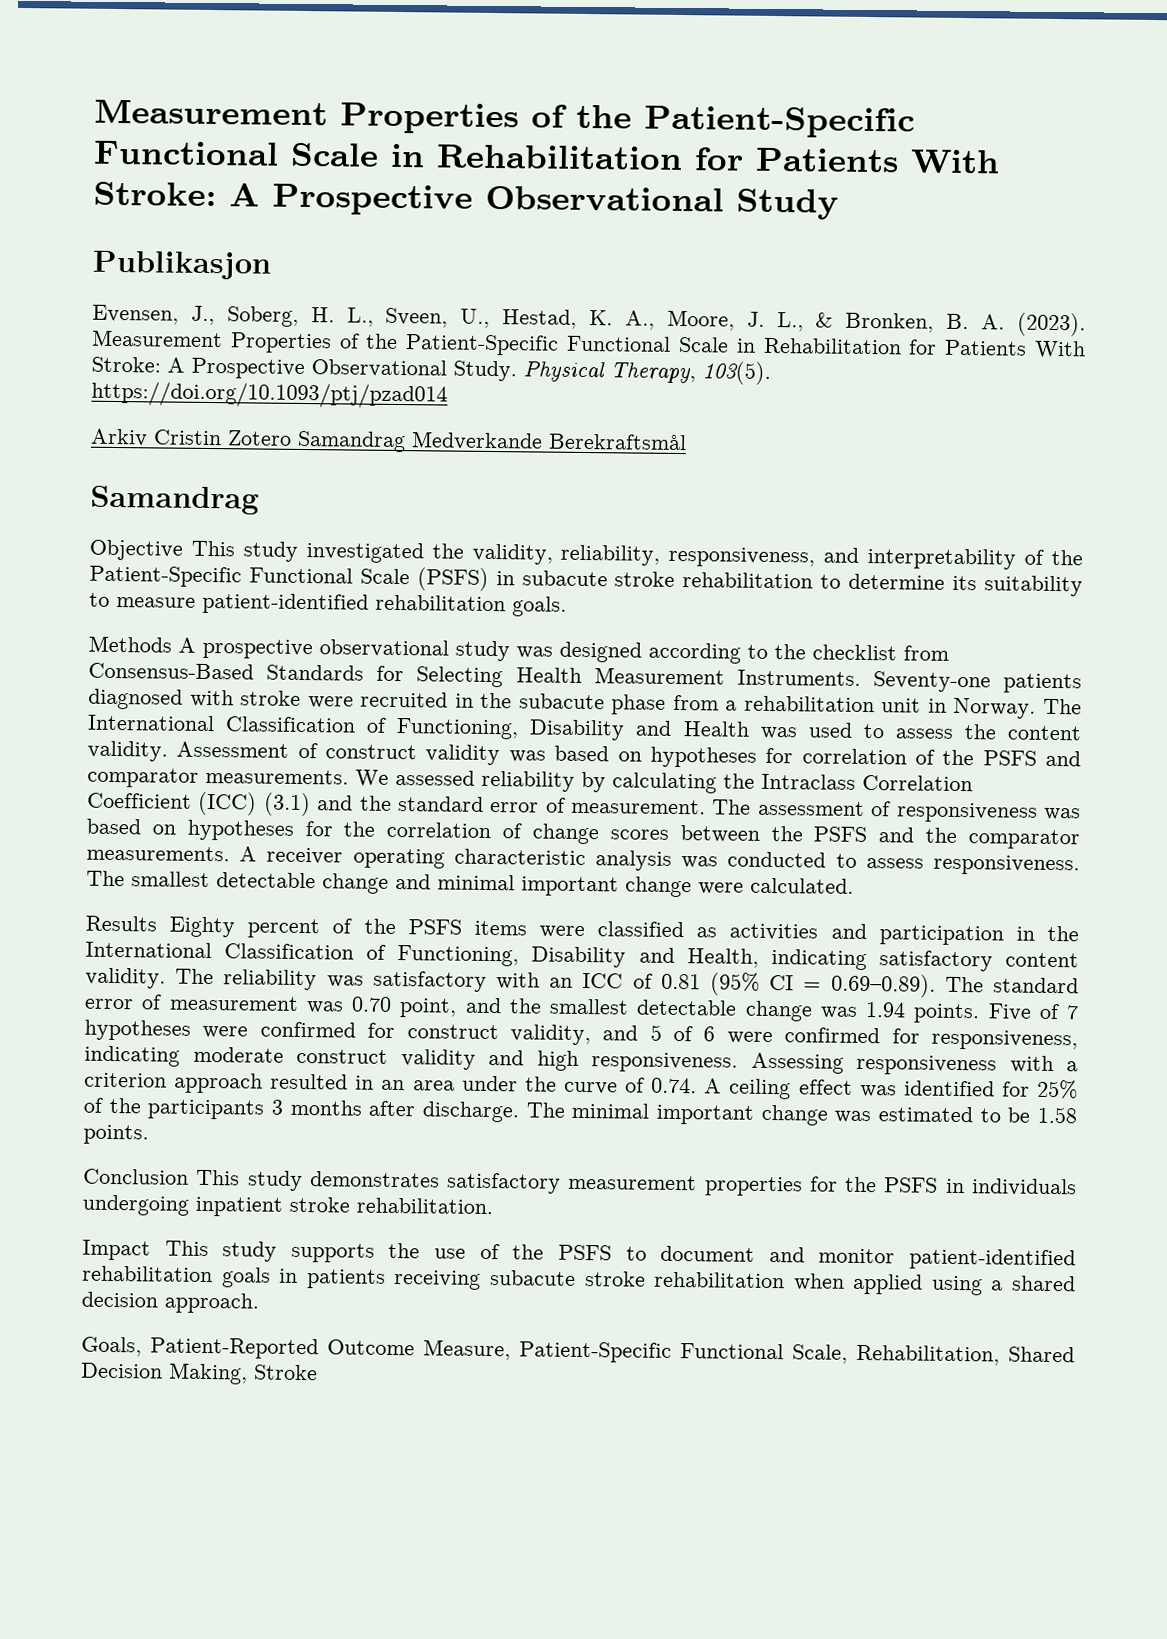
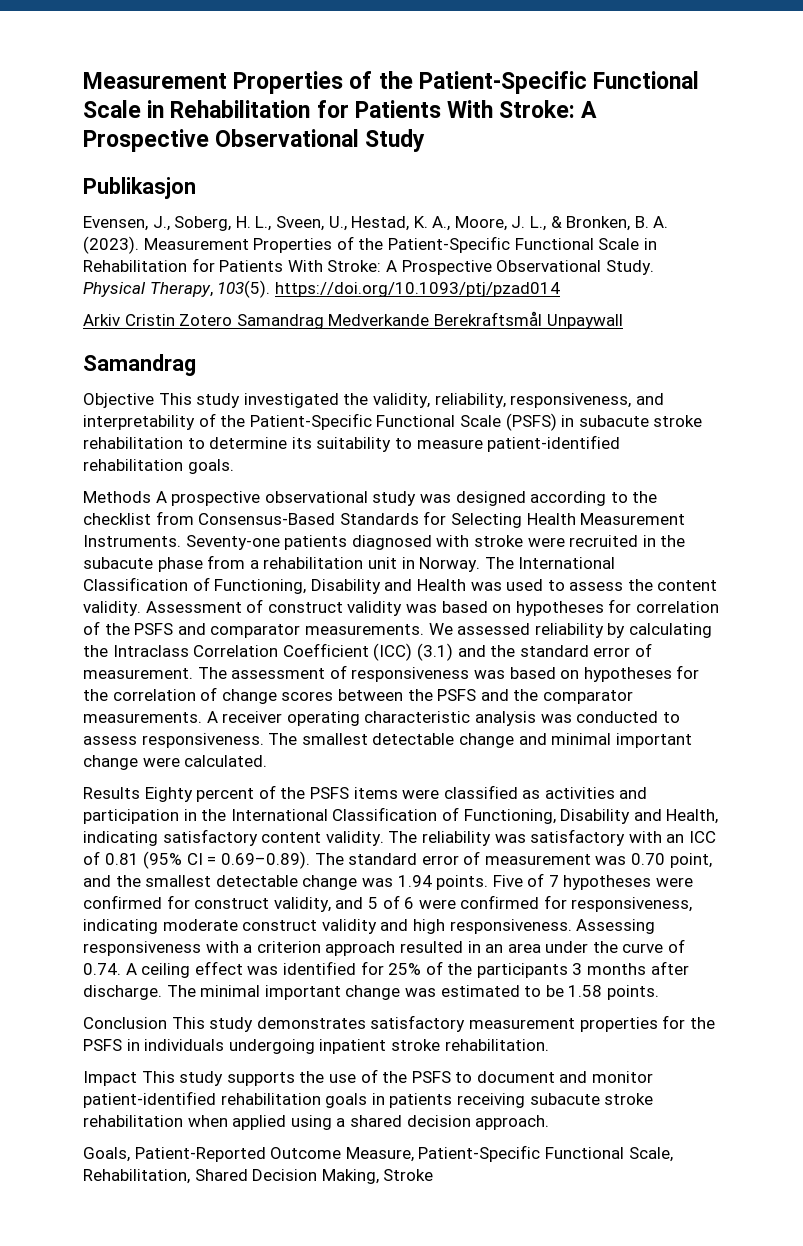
- Arkiv Cristin Zotero Samandrag Medverkande Berekraftsmål
+ Arkiv Cristin Zotero Samandrag Medverkande Berekraftsmål Unpaywall

